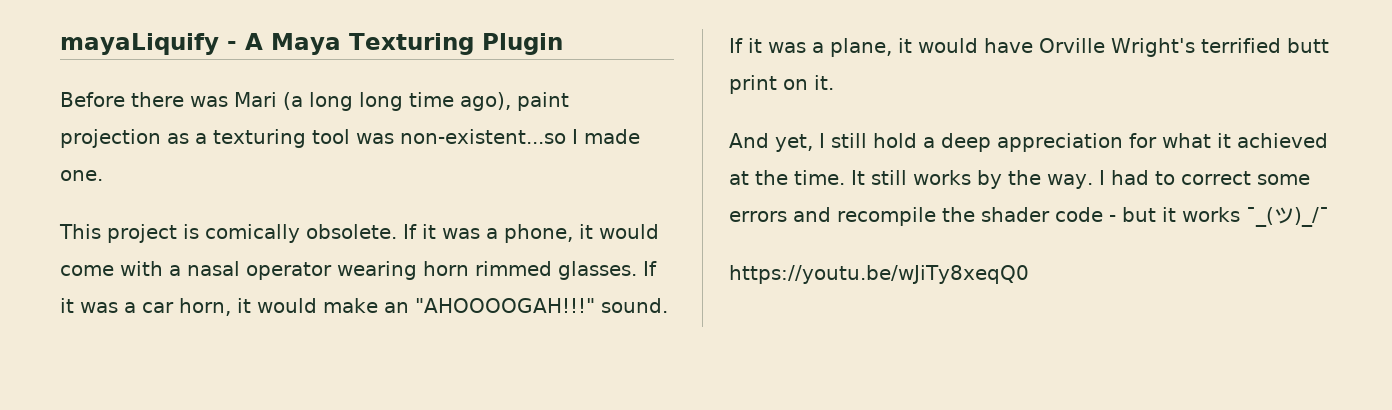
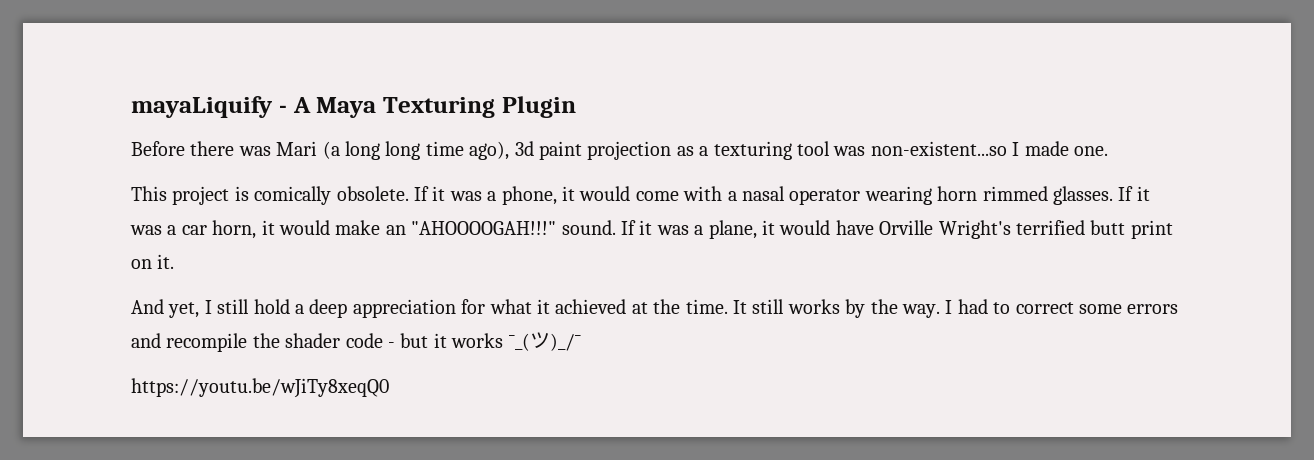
- Before there was Mari (a long long time ago), paint projection as a texturing tool was non-existent...so I made one.
+ Before there was Mari (a long long time ago), 3d paint projection as a texturing tool was non-existent...so I made one.

